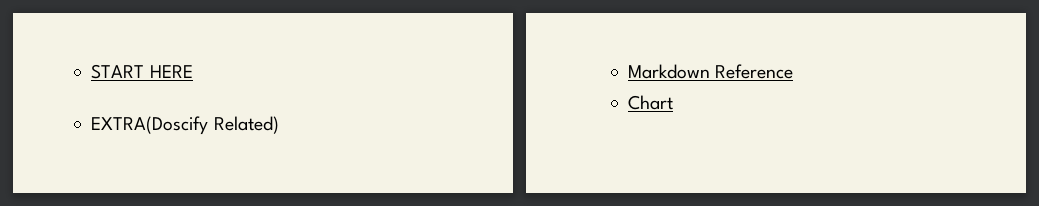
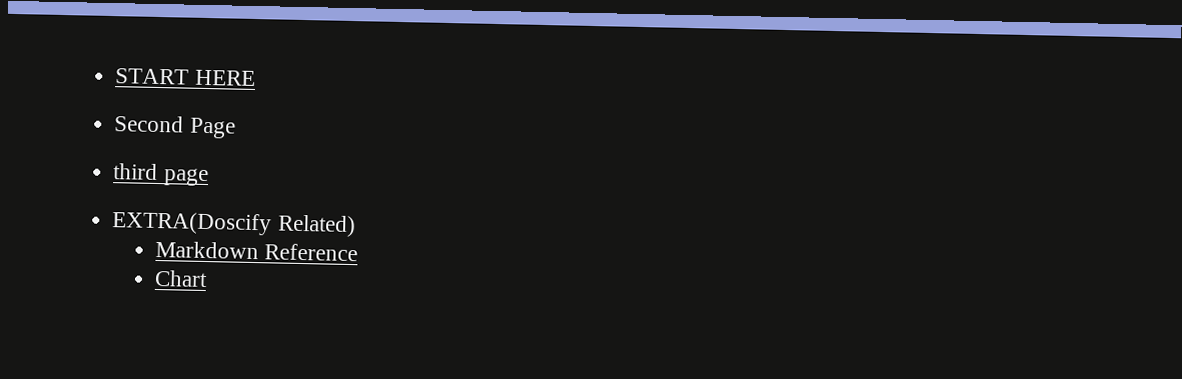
+ Second Page
+ third page

